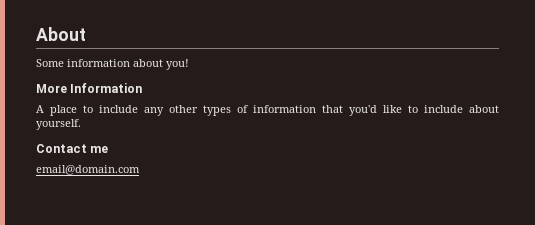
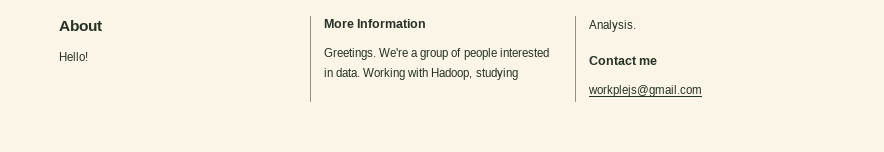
- Some information about you!
+ Hello!
  More Information
- A place to include any other types of information that you'd like to include about yourself.
+ Greetings. We're a group of people interested in data. Working with Hadoop, studying Analysis.
- email@domain.com
+ workplejs@gmail.com

